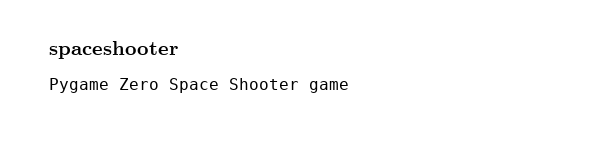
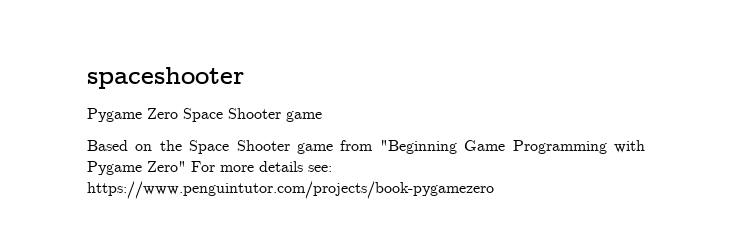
+ Based on the Space Shooter game from "Beginning Game Programming with Pygame Zero" For more details see: https://www.penguintutor.com/projects/book-pygamezero

